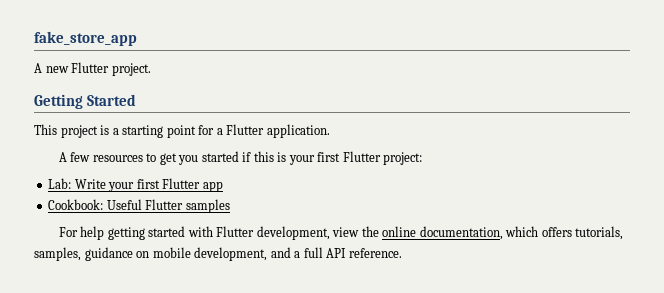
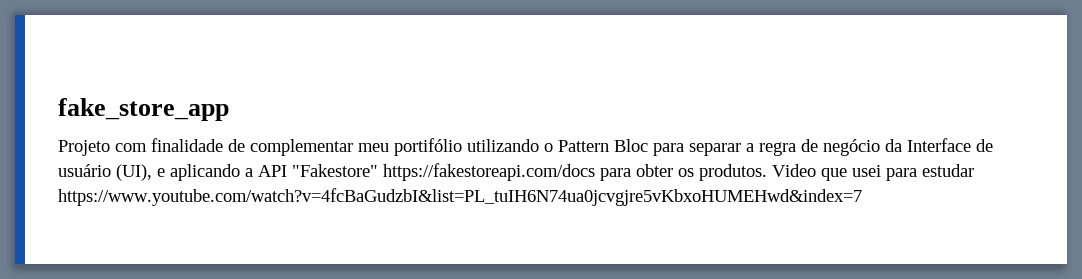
- A new Flutter project.
- Getting Started
- This project is a starting point for a Flutter application.
- A few resources to get you started if this is your first Flutter project:
- Lab: Write your first Flutter app
- Cookbook: Useful Flutter samples
- For help getting started with Flutter development, view the online documentation, which offers tutorials, samples, guidance on mobile development, and a full API reference.
+ Projeto com finalidade de complementar meu portifólio utilizando o Pattern Bloc para separar a regra de negócio da Interface de usuário (UI), e aplicando a API "Fakestore" https://fakestoreapi.com/docs para obter os produtos. Video que usei para estudar https://www.youtube.com/watch?v=4fcBaGudzbI&list=PL_tuIH6N74ua0jcvgjre5vKbxoHUMEHwd&index=7

